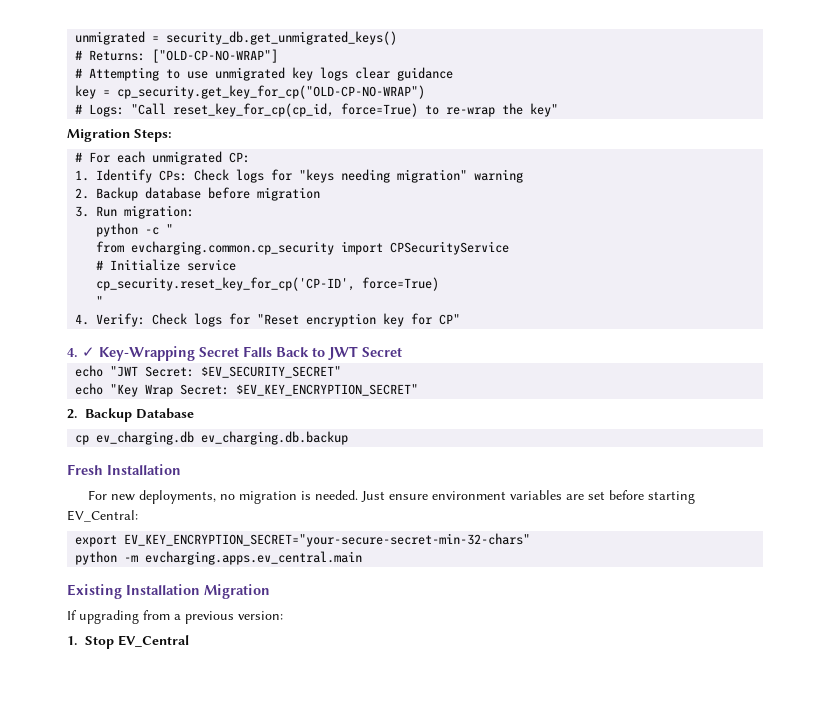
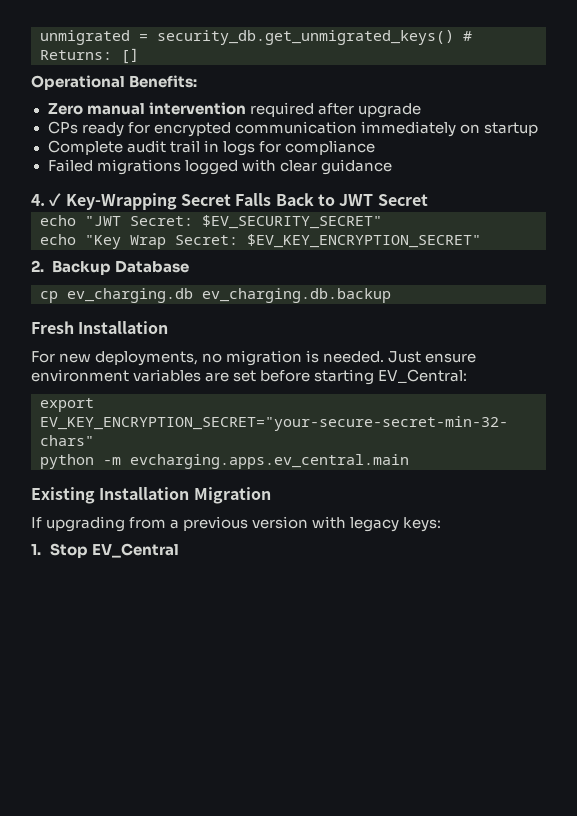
- unmigrated = security_db.get_unmigrated_keys()
- # Returns: ["OLD-CP-NO-WRAP"]
- # Attempting to use unmigrated key logs clear guidance
- key = cp_security.get_key_for_cp("OLD-CP-NO-WRAP")
- # Logs: "Call reset_key_for_cp(cp_id, force=True) to re-wrap the key"
- Migration Steps:
- # For each unmigrated CP:
- 1. Identify CPs: Check logs for "keys needing migration" warning
- 2. Backup database before migration
- 3. Run migration:
- python -c "
- from evcharging.common.cp_security import CPSecurityService
- # Initialize service
- cp_security.reset_key_for_cp('CP-ID', force=True)
- "
- 4. Verify: Check logs for "Reset encryption key for CP"
+ unmigrated = security_db.get_unmigrated_keys() # Returns: []
+ Operational Benefits:
+ Zero manual intervention required after upgrade
+ CPs ready for encrypted communication immediately on startup
+ Complete audit trail in logs for compliance
+ Failed migrations logged with clear guidance
- If upgrading from a previous version:
+ If upgrading from a previous version with legacy keys:

